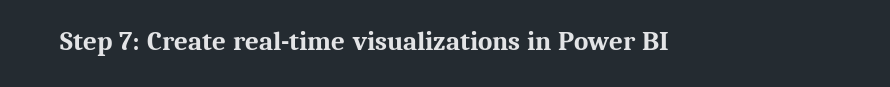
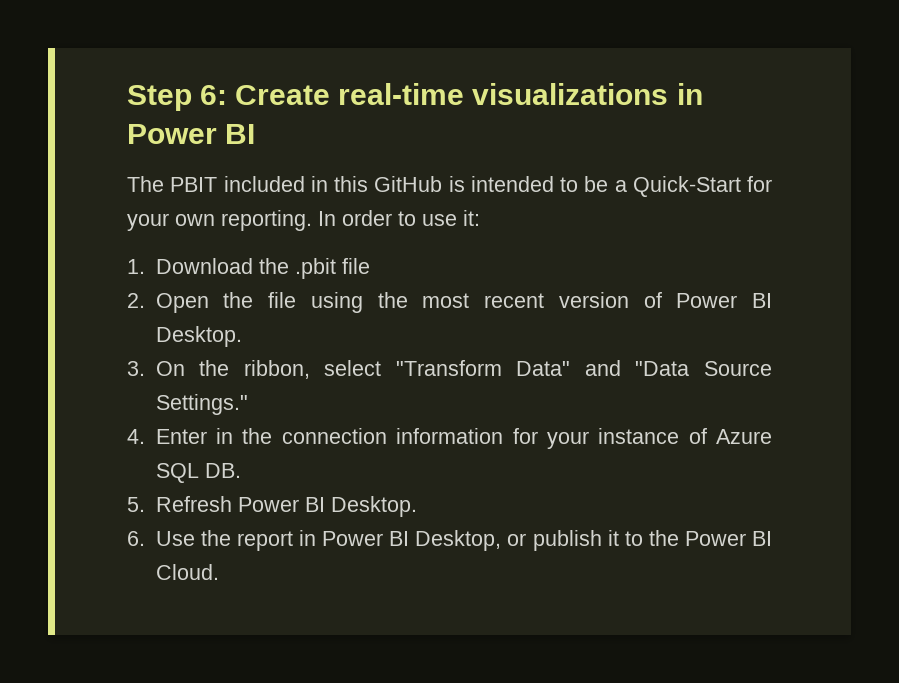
- Step 7: Create real-time visualizations in Power BI
+ Step 6: Create real-time visualizations in Power BI
+ The PBIT included in this GitHub is intended to be a Quick-Start for your own reporting. In order to use it:
+ 1. Download the .pbit file
+ 2. Open the file using the most recent version of Power BI Desktop.
+ 3. On the ribbon, select "Transform Data" and "Data Source Settings."
+ 4. Enter in the connection information for your instance of Azure SQL DB.
+ 5. Refresh Power BI Desktop.
+ 6. Use the report in Power BI Desktop, or publish it to the Power BI Cloud.

